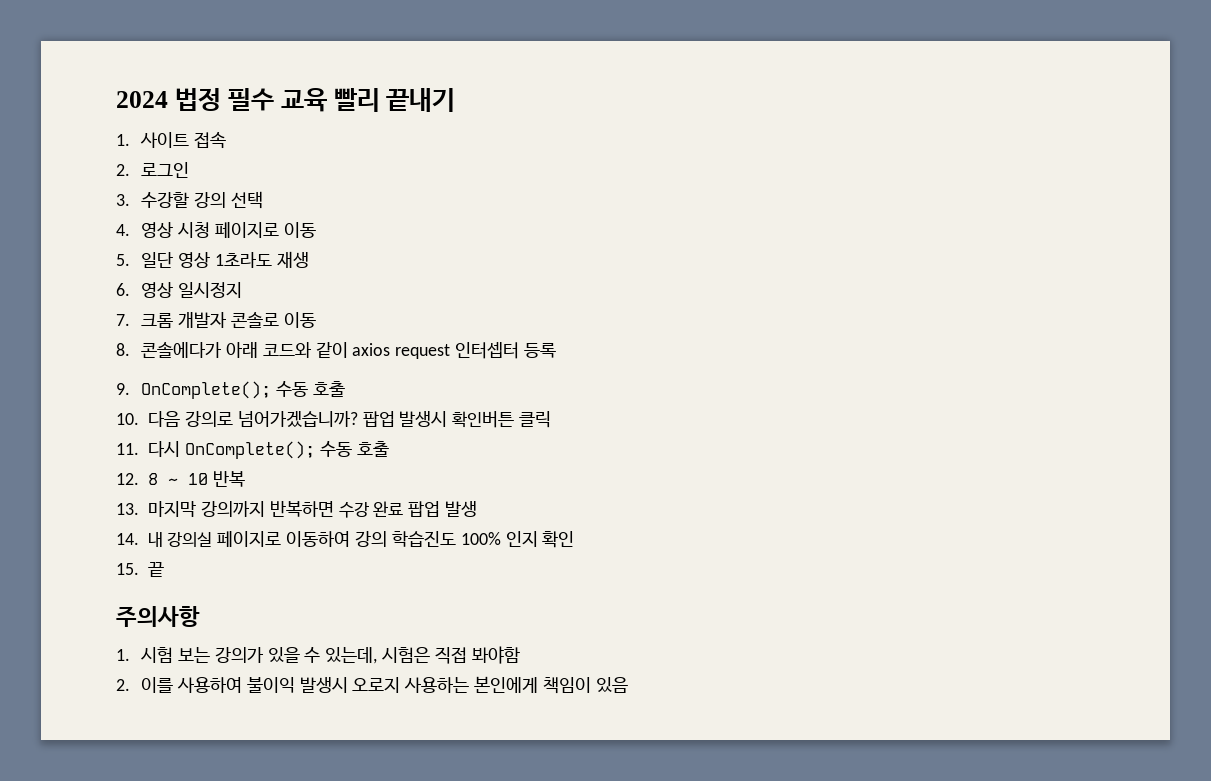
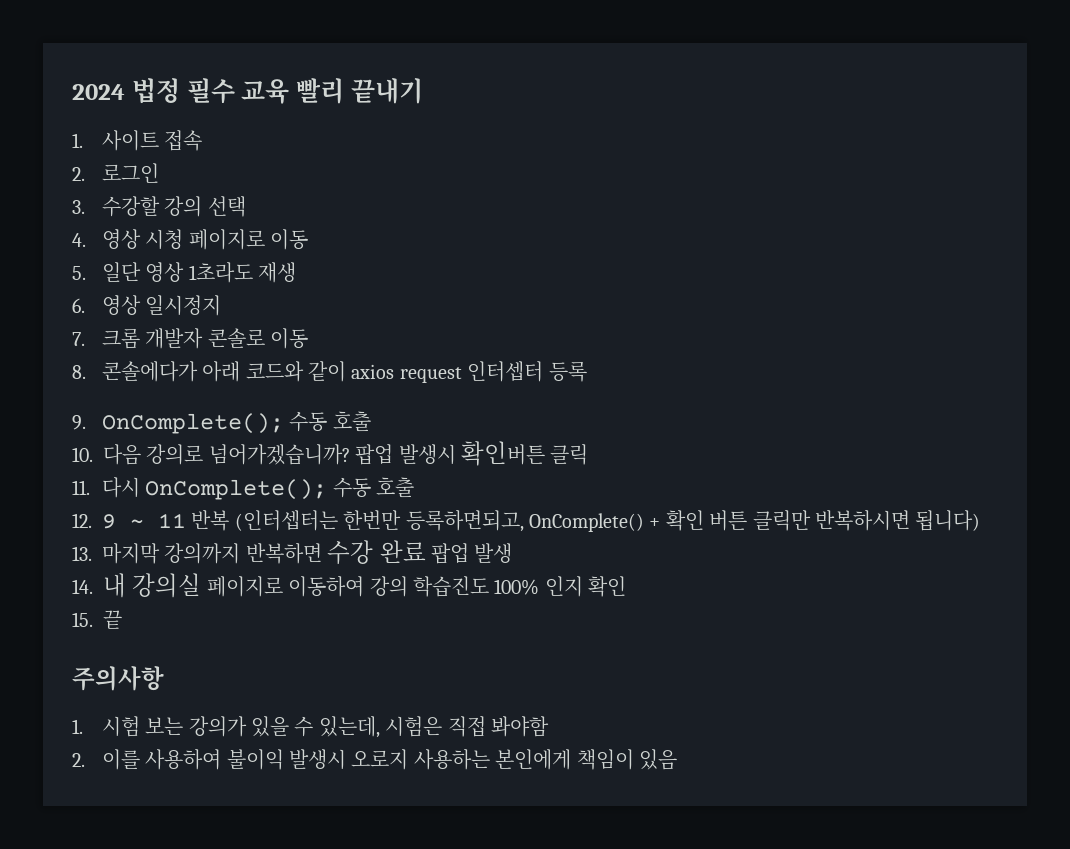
- 12. 8 ~ 10 반복
+ 12. 9 ~ 11 반복 (인터셉터는 한번만 등록하면되고, OnComplete() + 확인 버튼 클릭만 반복하시면 됩니다)

